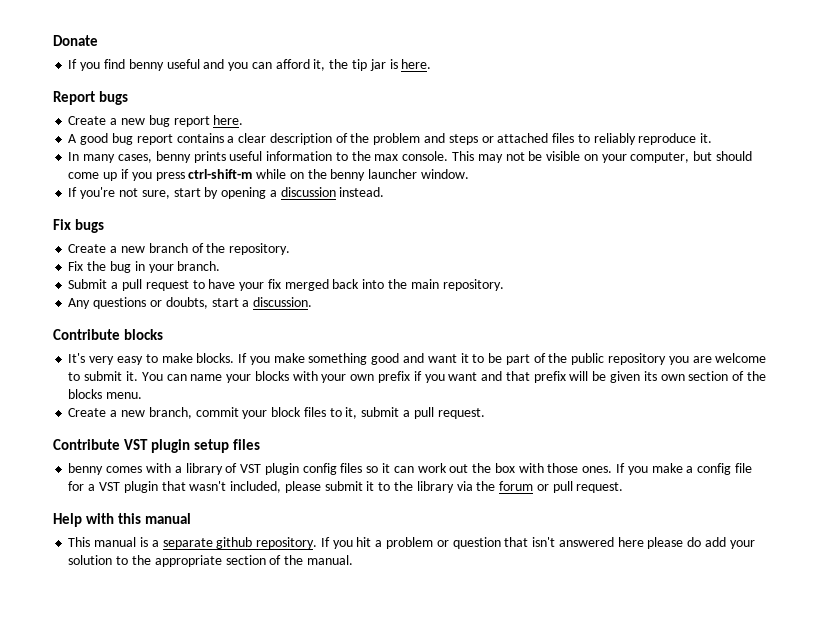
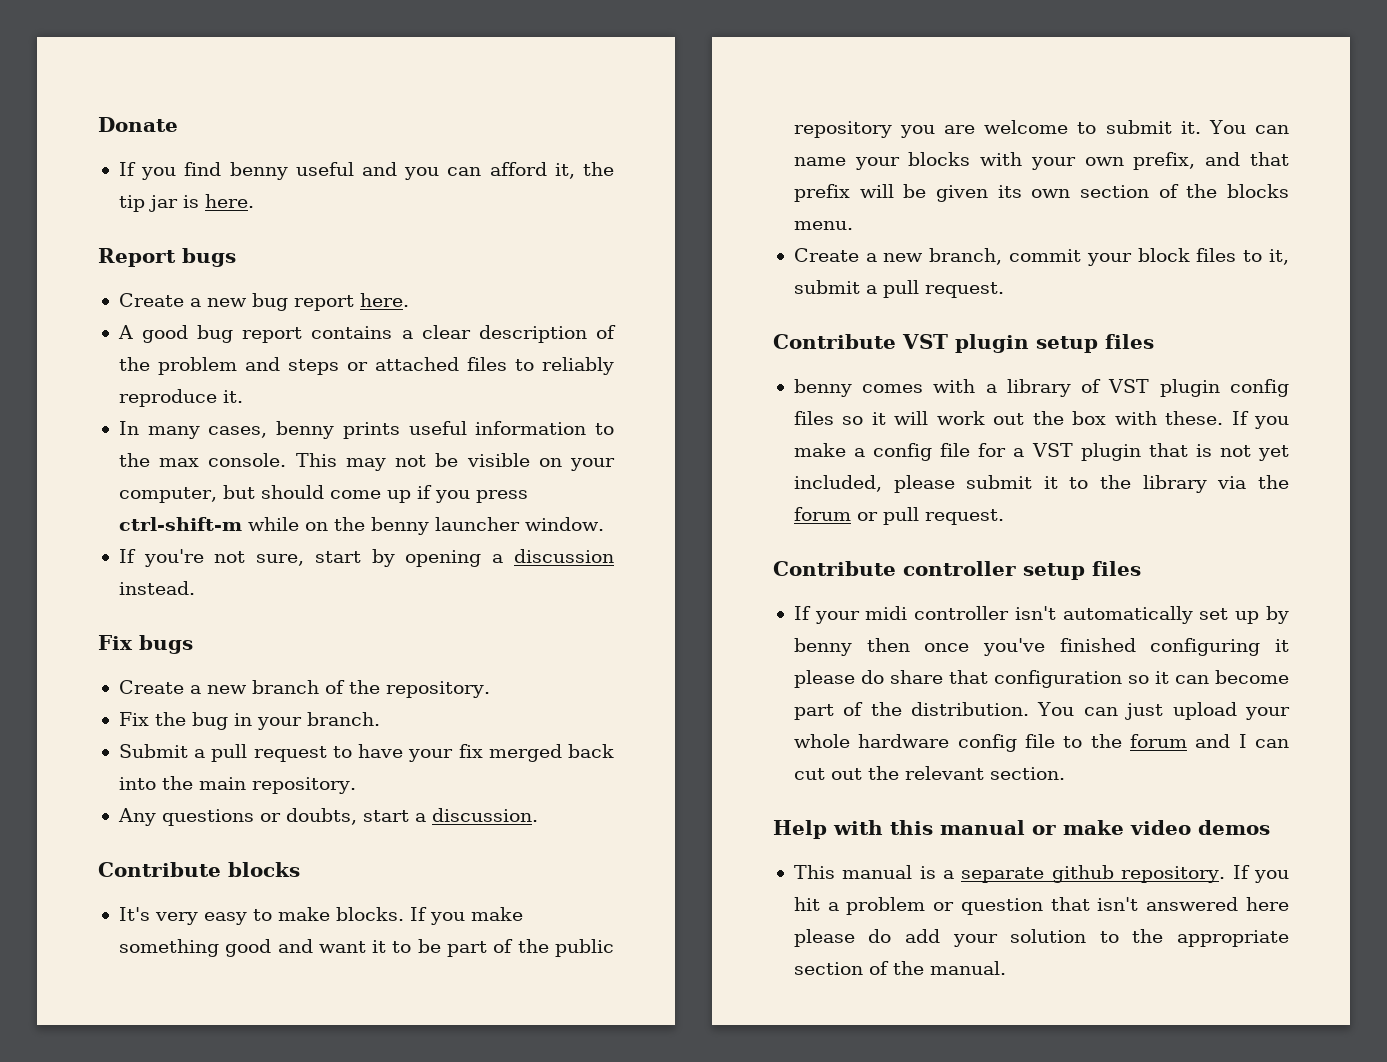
- You can name your blocks with your own prefix if you want and that prefix will be given its own section of the blocks menu.
+ You can name your blocks with your own prefix, and that prefix will be given its own section of the blocks menu.
- benny comes with a library of VST plugin config files so it can work out the box with those ones.
+ benny comes with a library of VST plugin config files so it will work out the box with these.
- If you make a config file for a VST plugin that wasn't included, please submit it to the library via the forum or pull request.
+ If you make a config file for a VST plugin that is not yet included, please submit it to the library via the forum or pull request.
+ Contribute controller setup files
+ If your midi controller isn't automatically set up by benny then once you've finished configuring it please do share that configuration so it can become part of the distribution. You can just upload your whole hardware config file to the forum and I can cut out the relevant section.
- Help with this manual
+ Help with this manual or make video demos

